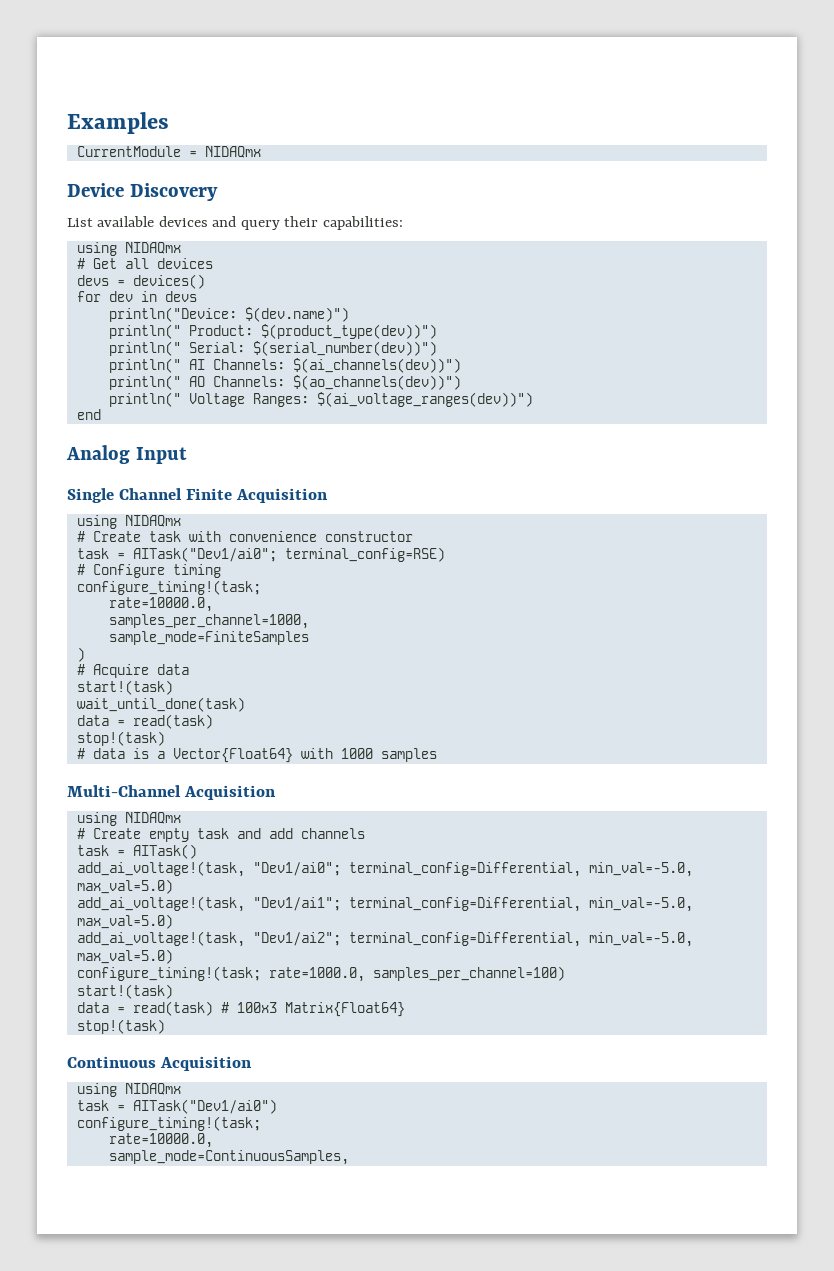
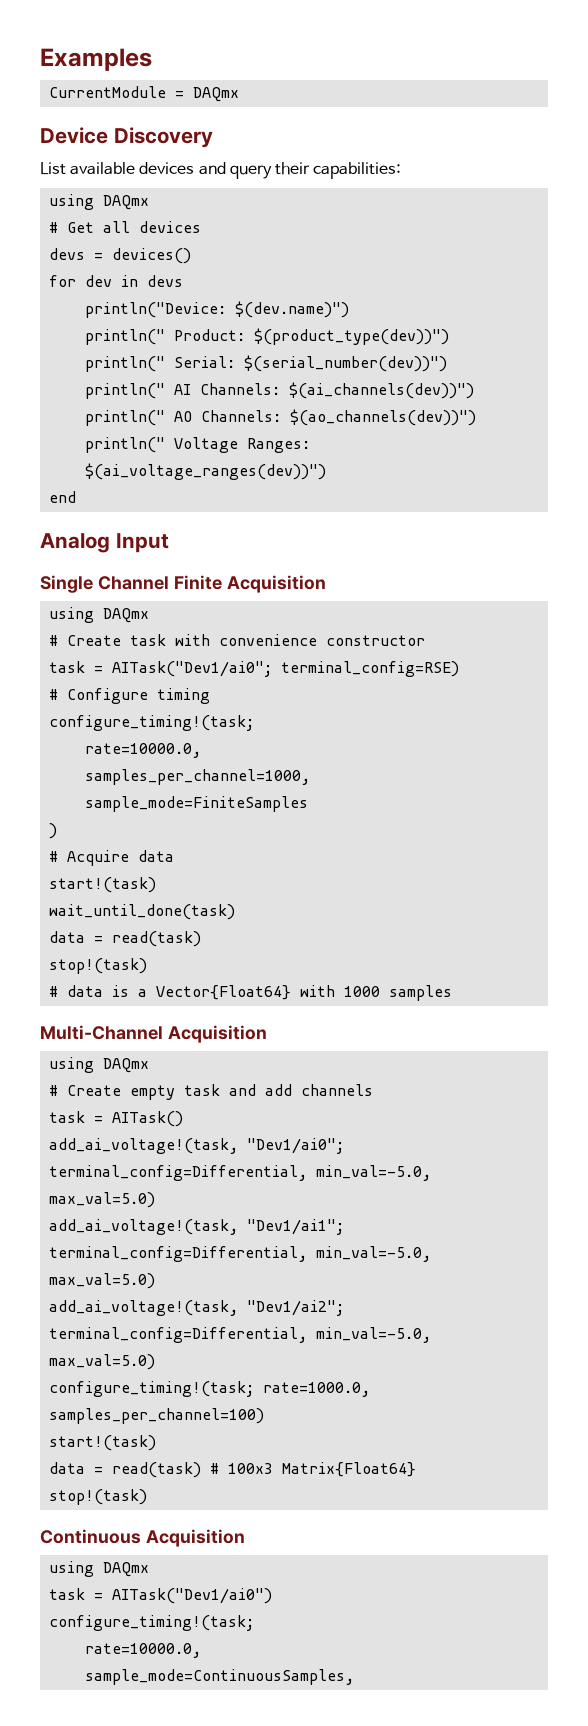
- CurrentModule = NIDAQmx
+ CurrentModule = DAQmx
  List available devices and query their capabilities:
- using NIDAQmx
+ using DAQmx
  Single Channel Finite Acquisition
- using NIDAQmx
+ using DAQmx
  Multi-Channel Acquisition
- using NIDAQmx
+ using DAQmx
  Continuous Acquisition
- using NIDAQmx
+ using DAQmx

